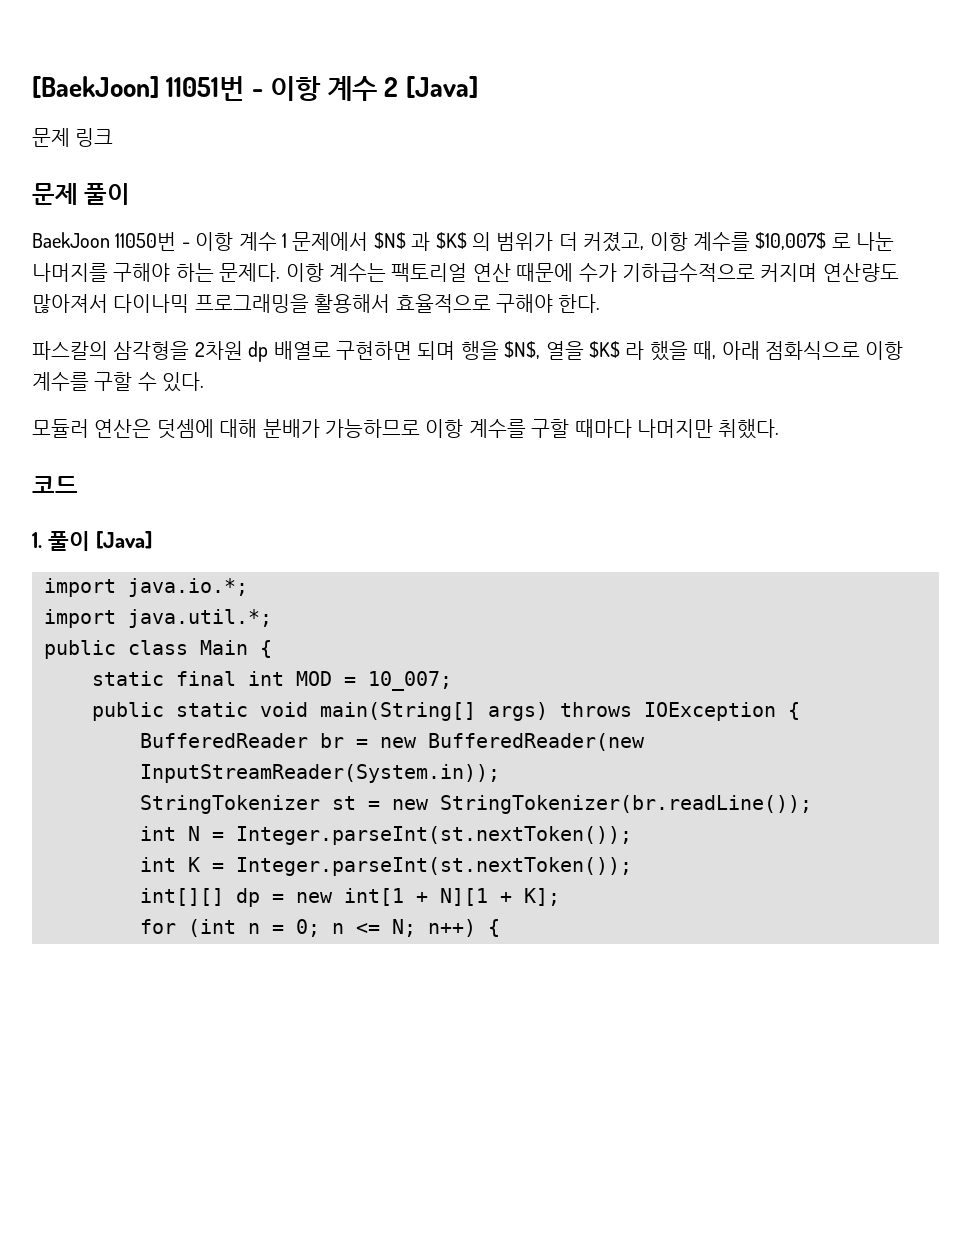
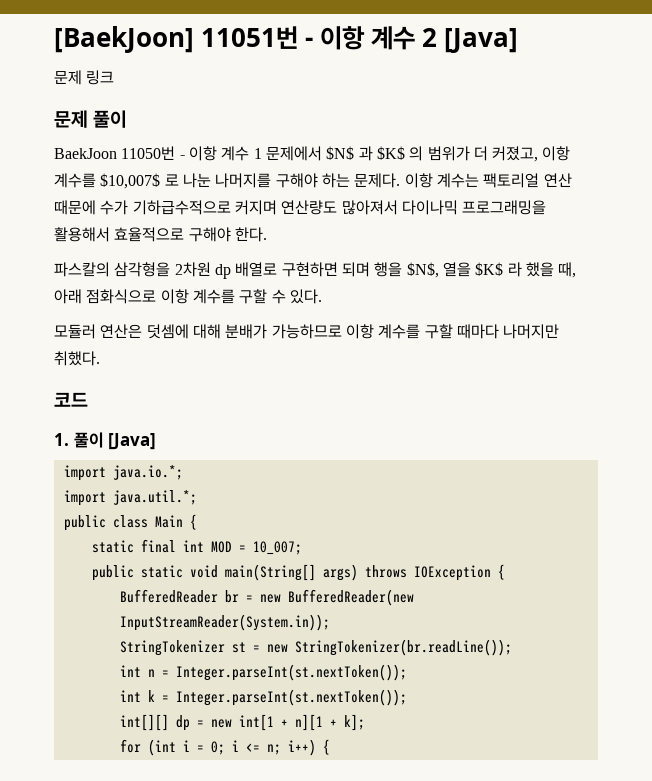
- int N = Integer.parseInt(st.nextToken());
+ int n = Integer.parseInt(st.nextToken());
- int K = Integer.parseInt(st.nextToken());
+ int k = Integer.parseInt(st.nextToken());
- int[][] dp = new int[1 + N][1 + K];
+ int[][] dp = new int[1 + n][1 + k];
- for (int n = 0; n <= N; n++) {
+ for (int i = 0; i <= n; i++) {

